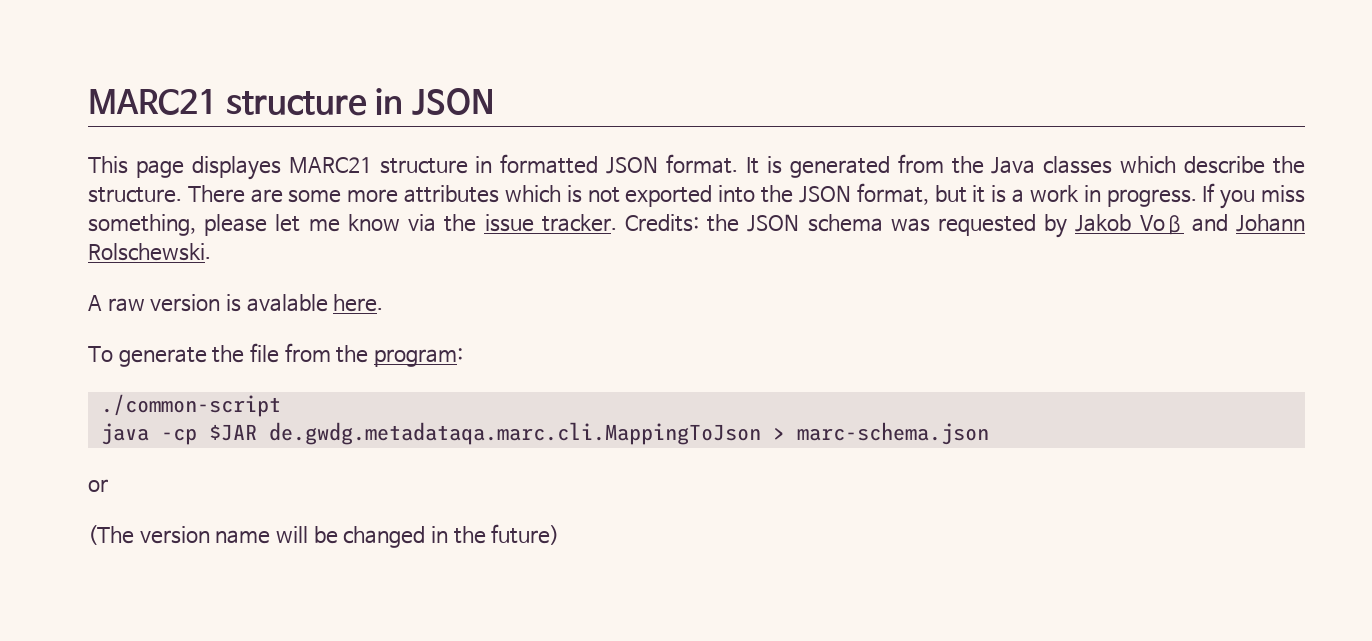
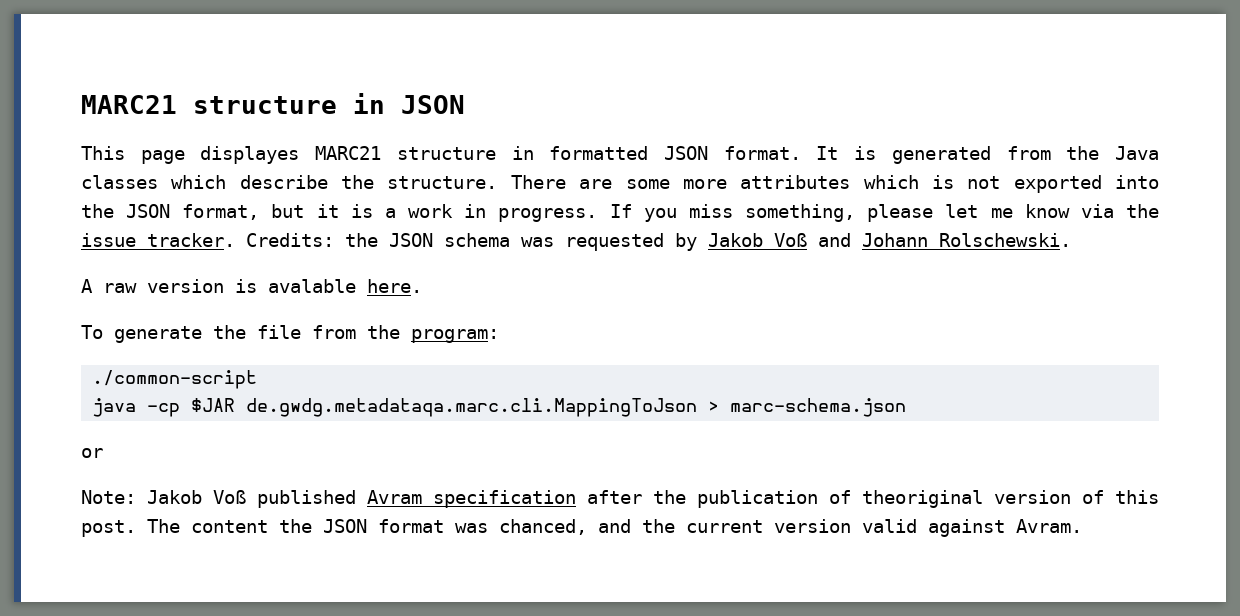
- (The version name will be changed in the future)
+ Note: Jakob Voß published Avram specification after the publication of theoriginal version of this post. The content the JSON format was chanced, and the current version valid against Avram.

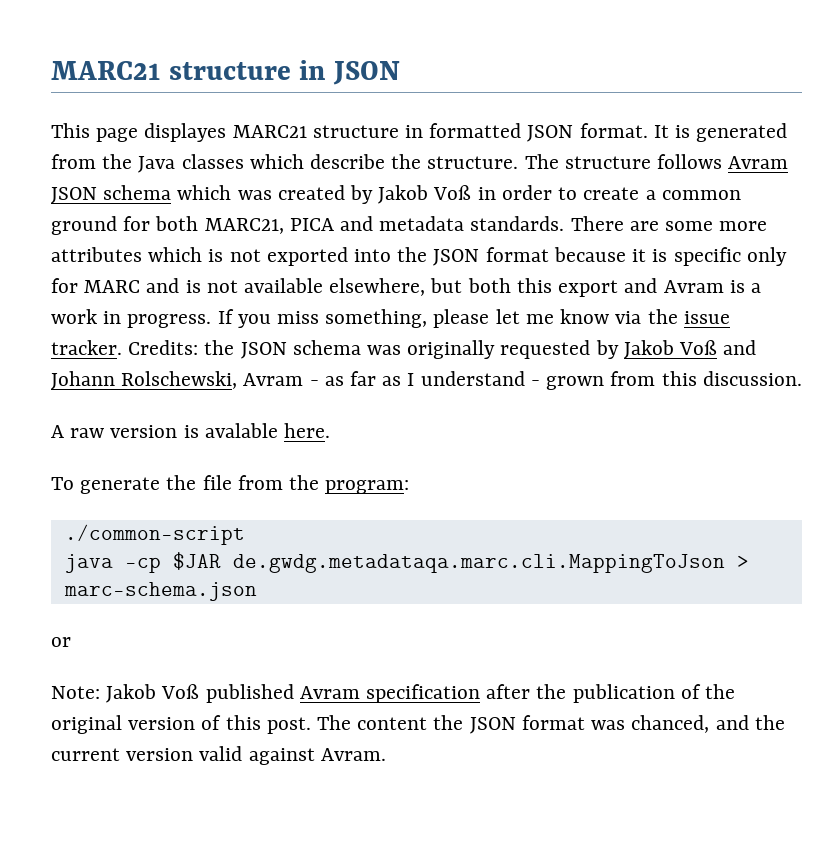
+ The structure follows Avram JSON schema which was created by Jakob Voß in order to create a common ground for both MARC21, PICA and metadata standards.
- There are some more attributes which is not exported into the JSON format, but it is a work in progress.
+ There are some more attributes which is not exported into the JSON format because it is specific only for MARC and is not available elsewhere, but both this export and Avram is a work in progress.
- Credits: the JSON schema was requested by Jakob Voß and Johann Rolschewski.
+ Credits: the JSON schema was originally requested by Jakob Voß and Johann Rolschewski, Avram - as far as I understand - grown from this discussion.
- Note: Jakob Voß published Avram specification after the publication of theoriginal version of this post.
+ Note: Jakob Voß published Avram specification after the publication of the original version of this post.

